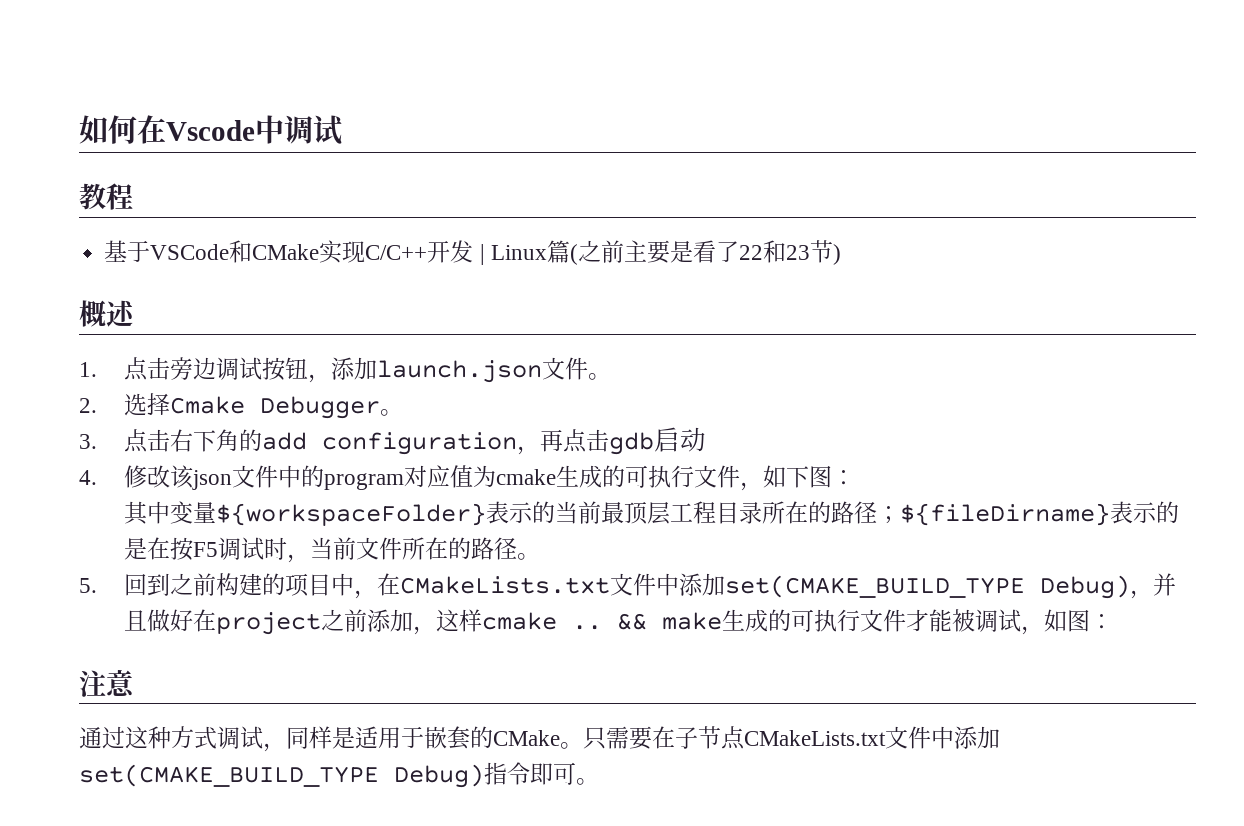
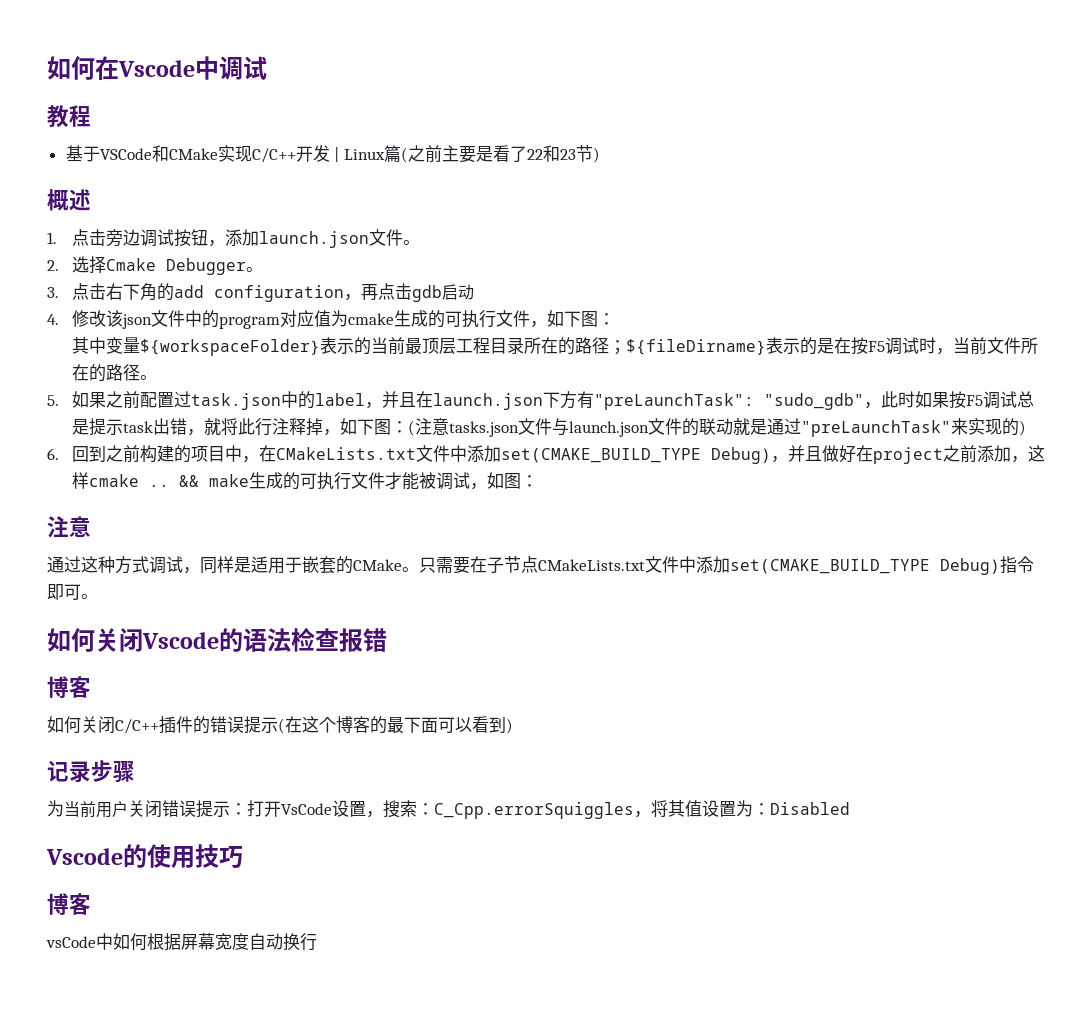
- 5.回到之前构建的项目中，在CMakeLists.txt文件中添加set(CMAKE_BUILD_TYPE Debug)，并且做好在project之前添加，这样cmake ..
+ 5.如果之前配置过task.json中的label，并且在launch.json下方有"preLaunchTask": "sudo_gdb"，此时如果按F5调试总是提示task出错，就将此行注释掉，如下图：(注意tasks.json文件与launch.json文件的联动就是通过"preLaunchTask"来实现的)
+ 6.回到之前构建的项目中，在CMakeLists.txt文件中添加set(CMAKE_BUILD_TYPE Debug)，并且做好在project之前添加，这样cmake ..
+ 如何关闭Vscode的语法检查报错
+ 博客
+ 如何关闭C/C++插件的错误提示(在这个博客的最下面可以看到)
+ 记录步骤
+ 为当前用户关闭错误提示：打开VsCode设置，搜索：C_Cpp.errorSquiggles，将其值设置为：Disabled
+ Vscode的使用技巧
+ 博客
+ vsCode中如何根据屏幕宽度自动换行

